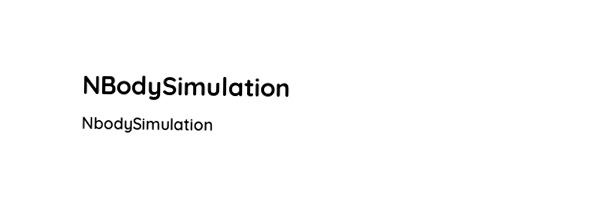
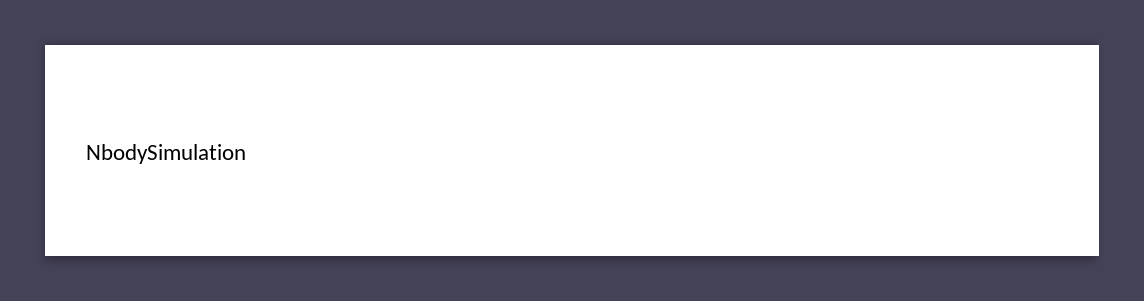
- NBodySimulation

